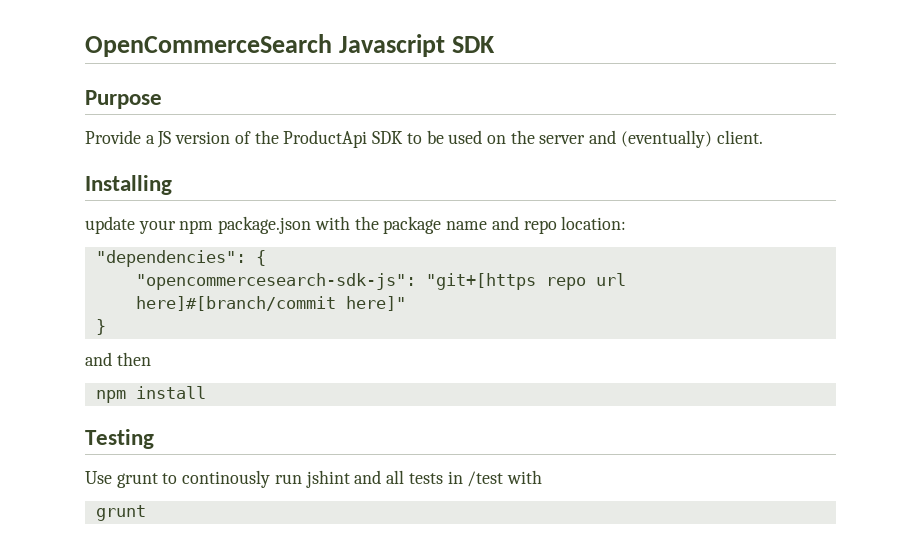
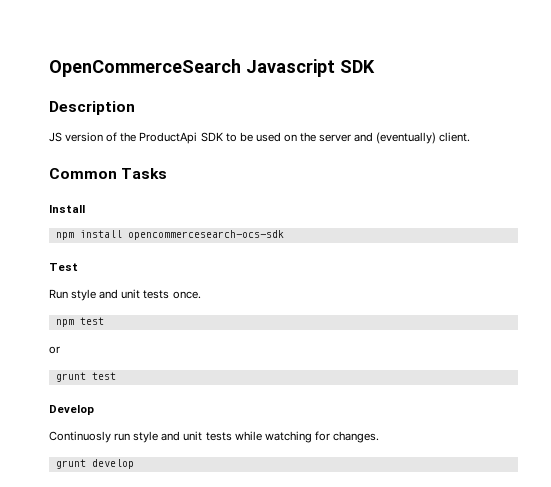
- Purpose
- Provide a JS version of the ProductApi SDK to be used on the server and (eventually) client.
+ Description
+ JS version of the ProductApi SDK to be used on the server and (eventually) client.
- Installing
- update your npm package.json with the package name and repo location:
- "dependencies": {
- "opencommercesearch-sdk-js": "git+[https repo url here]#[branch/commit here]"
- }
- and then
- npm install
- Testing
- Use grunt to continously run jshint and all tests in /test with
- grunt
+ Common Tasks
+ Install
+ npm install opencommercesearch-ocs-sdk
+ Test
+ Run style and unit tests once.
+ npm test
+ or
+ grunt test
+ Develop
+ Continuosly run style and unit tests while watching for changes.
+ grunt develop

